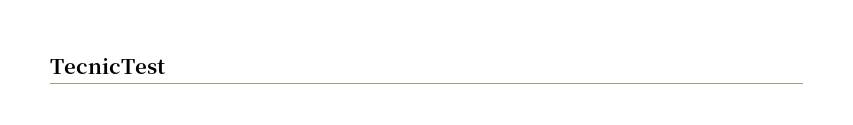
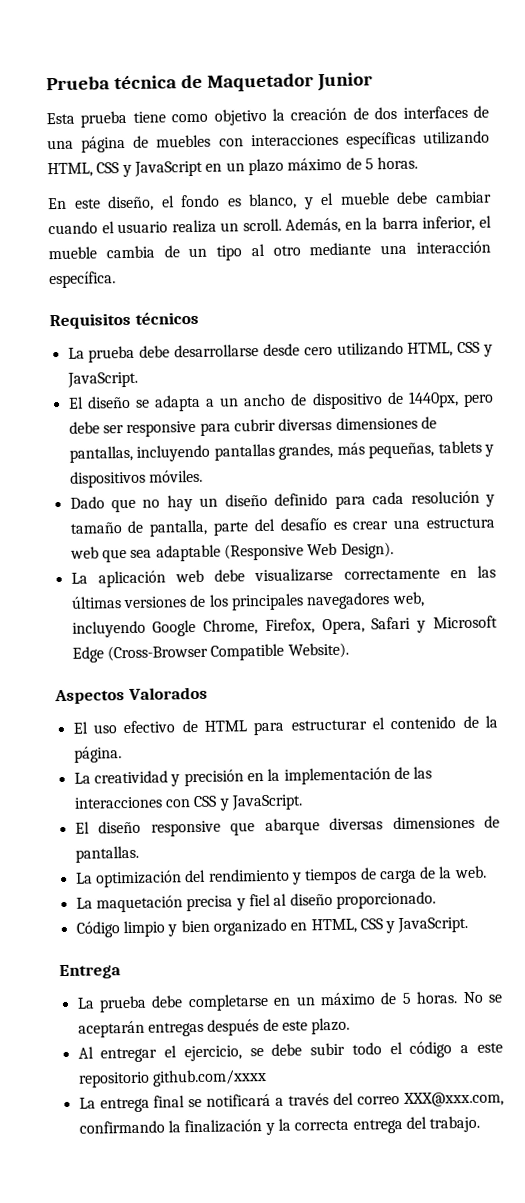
- TecnicTest
+ Prueba técnica de Maquetador Junior
+ Esta prueba tiene como objetivo la creación de dos interfaces de una página de muebles con interacciones específicas utilizando HTML, CSS y JavaScript en un plazo máximo de 5 horas.
+ En este diseño, el fondo es blanco, y el mueble debe cambiar cuando el usuario realiza un scroll. Además, en la barra inferior, el mueble cambia de un tipo al otro mediante una interacción específica.
+ Requisitos técnicos
+ La prueba debe desarrollarse desde cero utilizando HTML, CSS y JavaScript.
+ El diseño se adapta a un ancho de dispositivo de 1440px, pero debe ser responsive para cubrir diversas dimensiones de pantallas, incluyendo pantallas grandes, más pequeñas, tablets y dispositivos móviles.
+ Dado que no hay un diseño definido para cada resolución y tamaño de pantalla, parte del desafío es crear una estructura web que sea adaptable (Responsive Web Design).
+ La aplicación web debe visualizarse correctamente en las últimas versiones de los principales navegadores web, incluyendo Google Chrome, Firefox, Opera, Safari y Microsoft Edge (Cross-Browser Compatible Website).
+ Aspectos Valorados
+ El uso efectivo de HTML para estructurar el contenido de la página.
+ La creatividad y precisión en la implementación de las interacciones con CSS y JavaScript.
+ El diseño responsive que abarque diversas dimensiones de pantallas.
+ La optimización del rendimiento y tiempos de carga de la web.
+ La maquetación precisa y fiel al diseño proporcionado.
+ Código limpio y bien organizado en HTML, CSS y JavaScript.
+ Entrega
+ La prueba debe completarse en un máximo de 5 horas. No se aceptarán entregas después de este plazo.
+ Al entregar el ejercicio, se debe subir todo el código a este repositorio github.com/xxxx
+ La entrega final se notificará a través del correo XXX@xxx.com, confirmando la finalización y la correcta entrega del trabajo.

